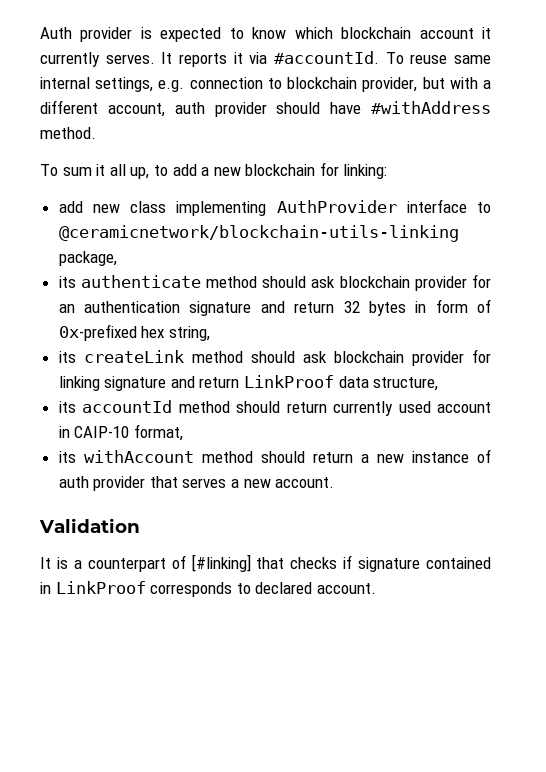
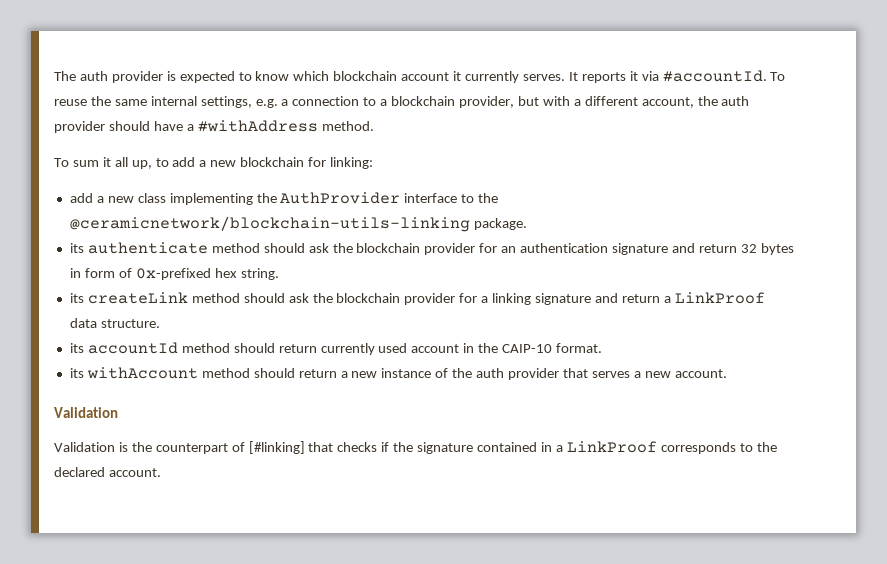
- Auth provider is expected to know which blockchain account it currently serves.
+ The auth provider is expected to know which blockchain account it currently serves.
- To reuse same internal settings, e.g. connection to blockchain provider, but with a different account, auth provider should have #withAddress method.
+ To reuse the same internal settings, e.g. a connection to a blockchain provider, but with a different account, the auth provider should have a #withAddress method.
- add new class implementing AuthProvider interface to @ceramicnetwork/blockchain-utils-linking package,
+ add a new class implementing the AuthProvider interface to the @ceramicnetwork/blockchain-utils-linking package.
- its authenticate method should ask blockchain provider for an authentication signature and return 32 bytes in form of 0x-prefixed hex string,
+ its authenticate method should ask the blockchain provider for an authentication signature and return 32 bytes in form of 0x-prefixed hex string.
- its createLink method should ask blockchain provider for linking signature and return LinkProof data structure,
+ its createLink method should ask the blockchain provider for a linking signature and return a LinkProof data structure.
- its accountId method should return currently used account in CAIP-10 format,
+ its accountId method should return currently used account in the CAIP-10 format.
- its withAccount method should return a new instance of auth provider that serves a new account.
+ its withAccount method should return a new instance of the auth provider that serves a new account.
- It is a counterpart of [#linking] that checks if signature contained in LinkProof corresponds to declared account.
+ Validation is the counterpart of [#linking] that checks if the signature contained in a LinkProof corresponds to the declared account.

